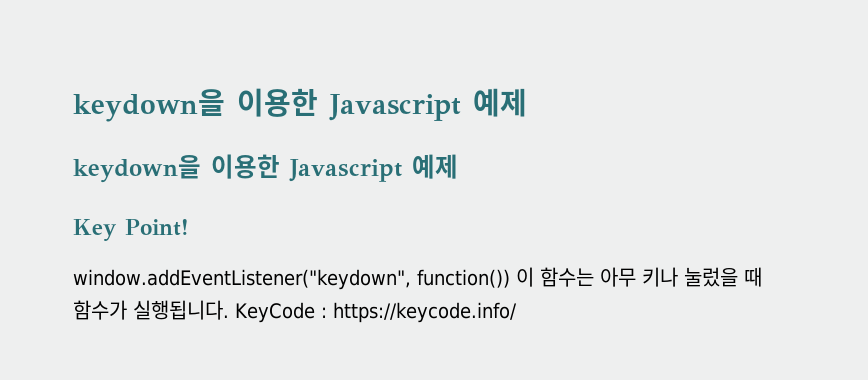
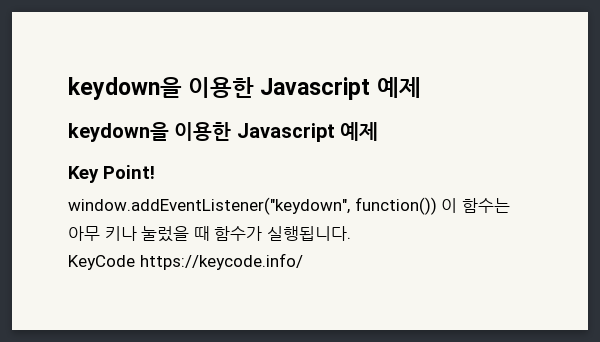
- window.addEventListener("keydown", function()) 이 함수는 아무 키나 눌렀을 때 함수가 실행됩니다. KeyCode : https://keycode.info/
+ window.addEventListener("keydown", function()) 이 함수는 아무 키나 눌렀을 때 함수가 실행됩니다.
+ KeyCode https://keycode.info/

